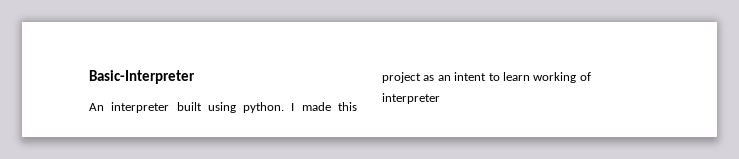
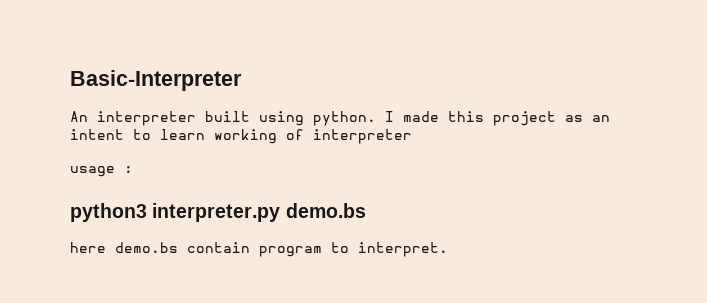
+ usage :
+ python3 interpreter.py demo.bs
+ here demo.bs contain program to interpret.

